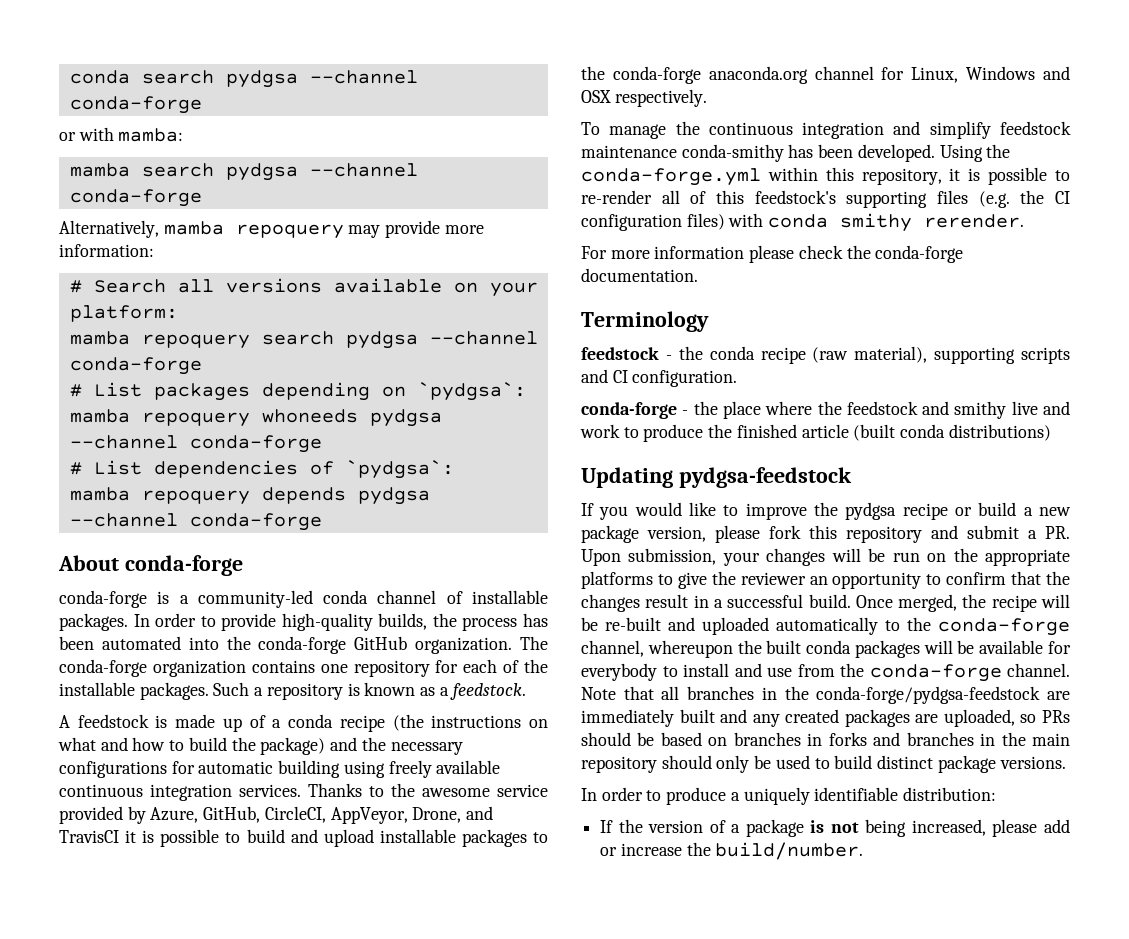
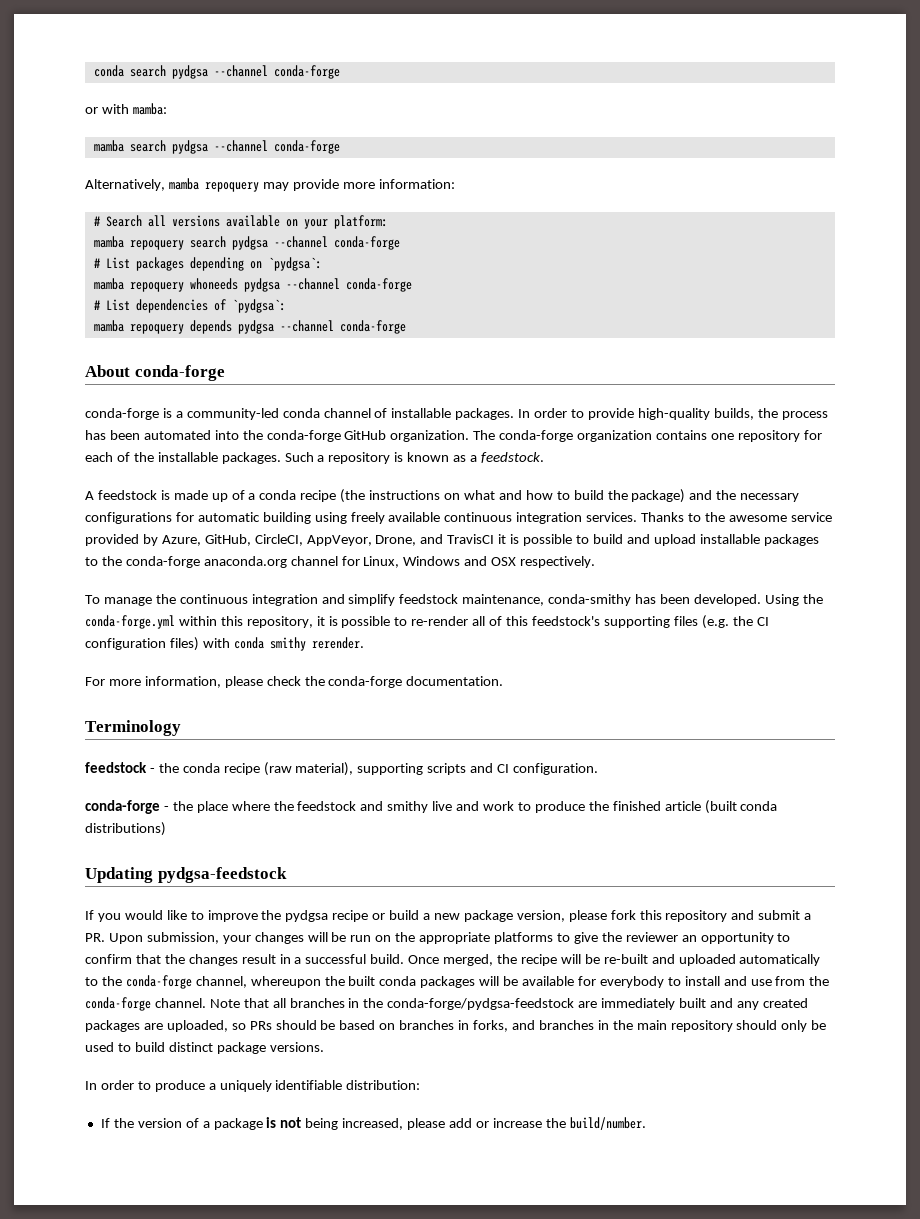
- To manage the continuous integration and simplify feedstock maintenance conda-smithy has been developed.
+ To manage the continuous integration and simplify feedstock maintenance, conda-smithy has been developed.
- For more information please check the conda-forge documentation.
+ For more information, please check the conda-forge documentation.
- Note that all branches in the conda-forge/pydgsa-feedstock are immediately built and any created packages are uploaded, so PRs should be based on branches in forks and branches in the main repository should only be used to build distinct package versions.
+ Note that all branches in the conda-forge/pydgsa-feedstock are immediately built and any created packages are uploaded, so PRs should be based on branches in forks, and branches in the main repository should only be used to build distinct package versions.

